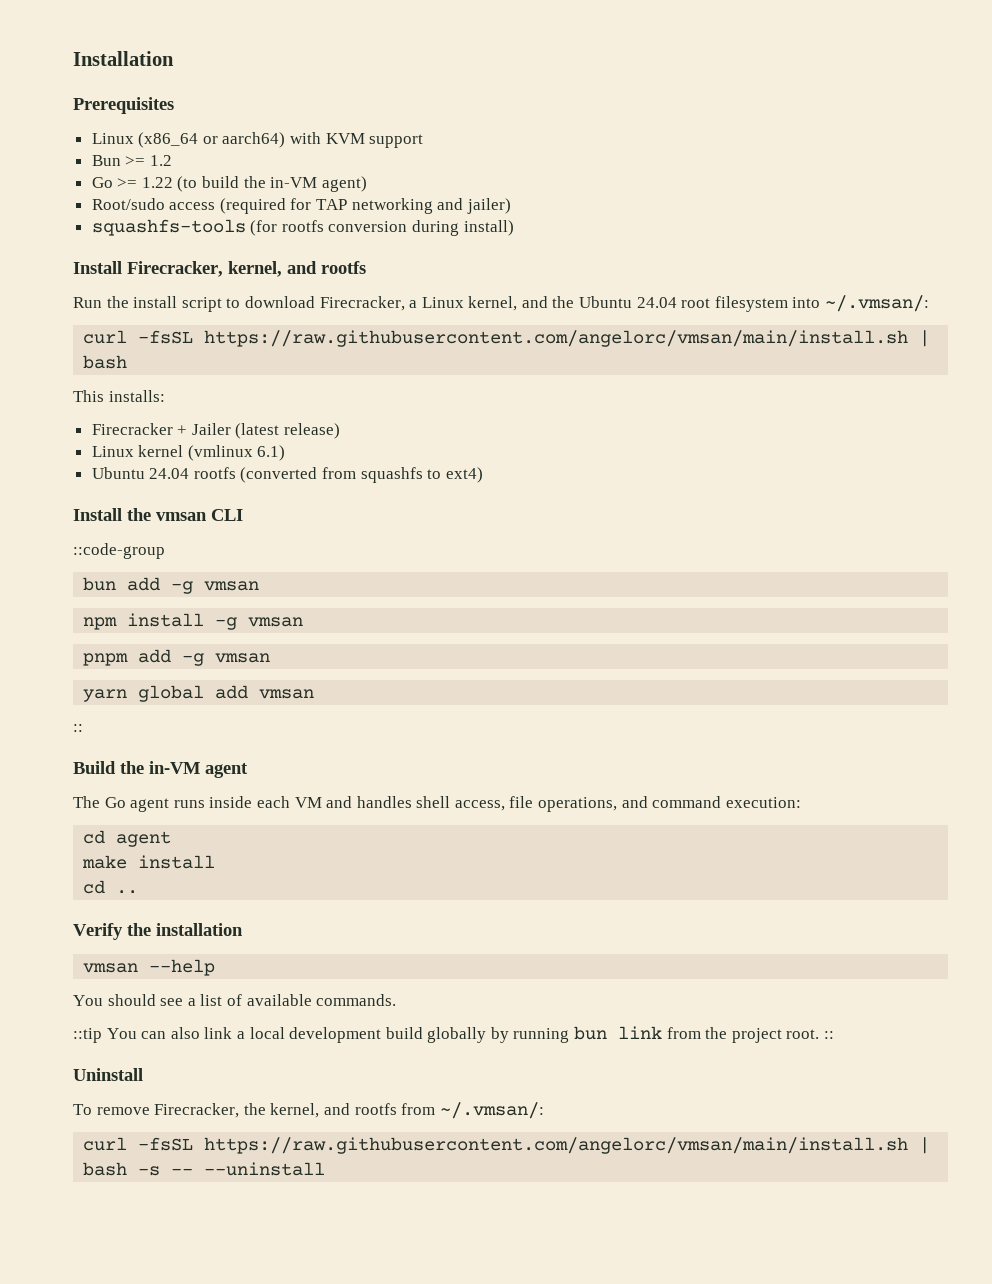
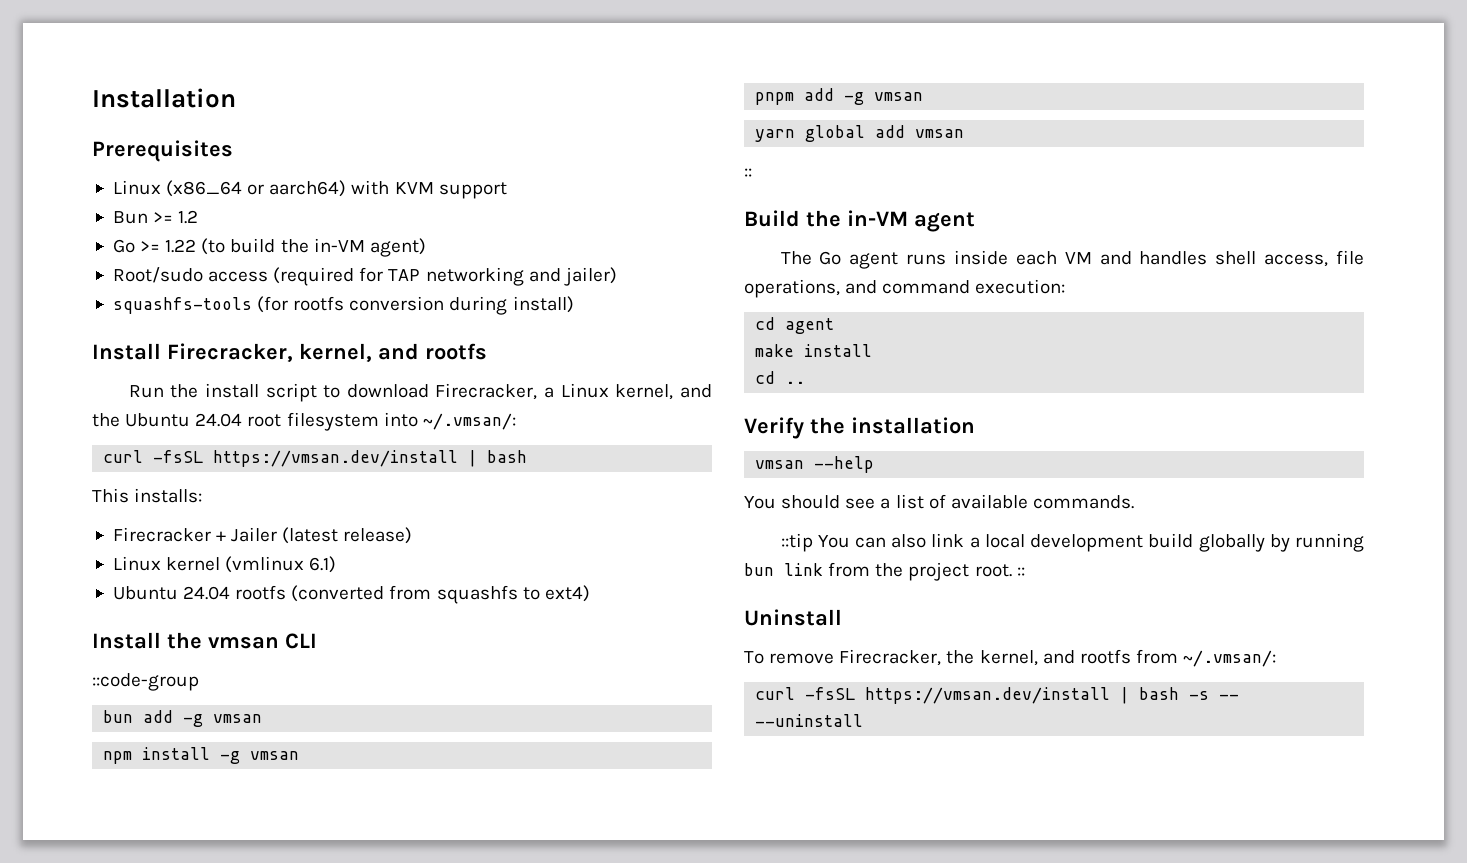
  Run the install script to download Firecracker, a Linux kernel, and the Ubuntu 24.04 root filesystem into ~/.vmsan/:
- curl -fsSL https://raw.githubusercontent.com/angelorc/vmsan/main/install.sh | bash
+ curl -fsSL https://vmsan.dev/install | bash
- curl -fsSL https://raw.githubusercontent.com/angelorc/vmsan/main/install.sh | bash -s -- --uninstall
+ curl -fsSL https://vmsan.dev/install | bash -s -- --uninstall

